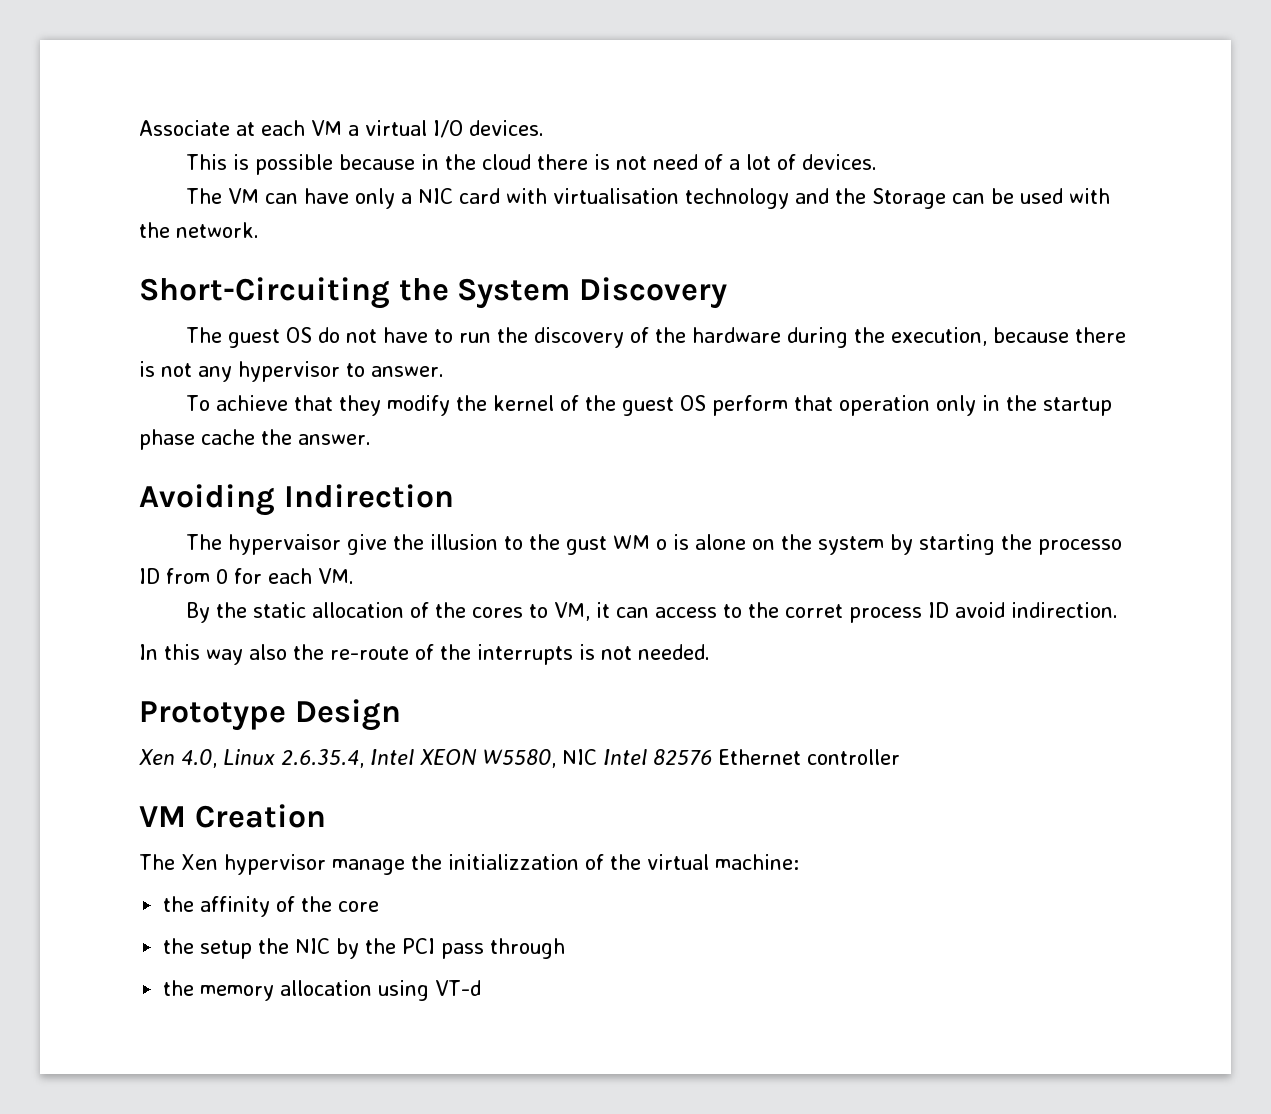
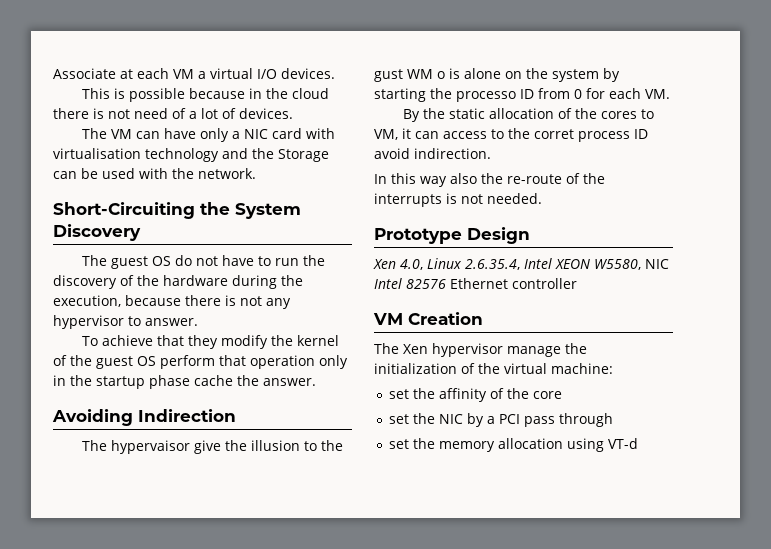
- The Xen hypervisor manage the initializzation of the virtual machine:
+ The Xen hypervisor manage the initialization of the virtual machine:
- the affinity of the core
+ set the affinity of the core
- the setup the NIC by the PCI pass through
+ set the NIC by a PCI pass through
- the memory allocation using VT-d
+ set the memory allocation using VT-d

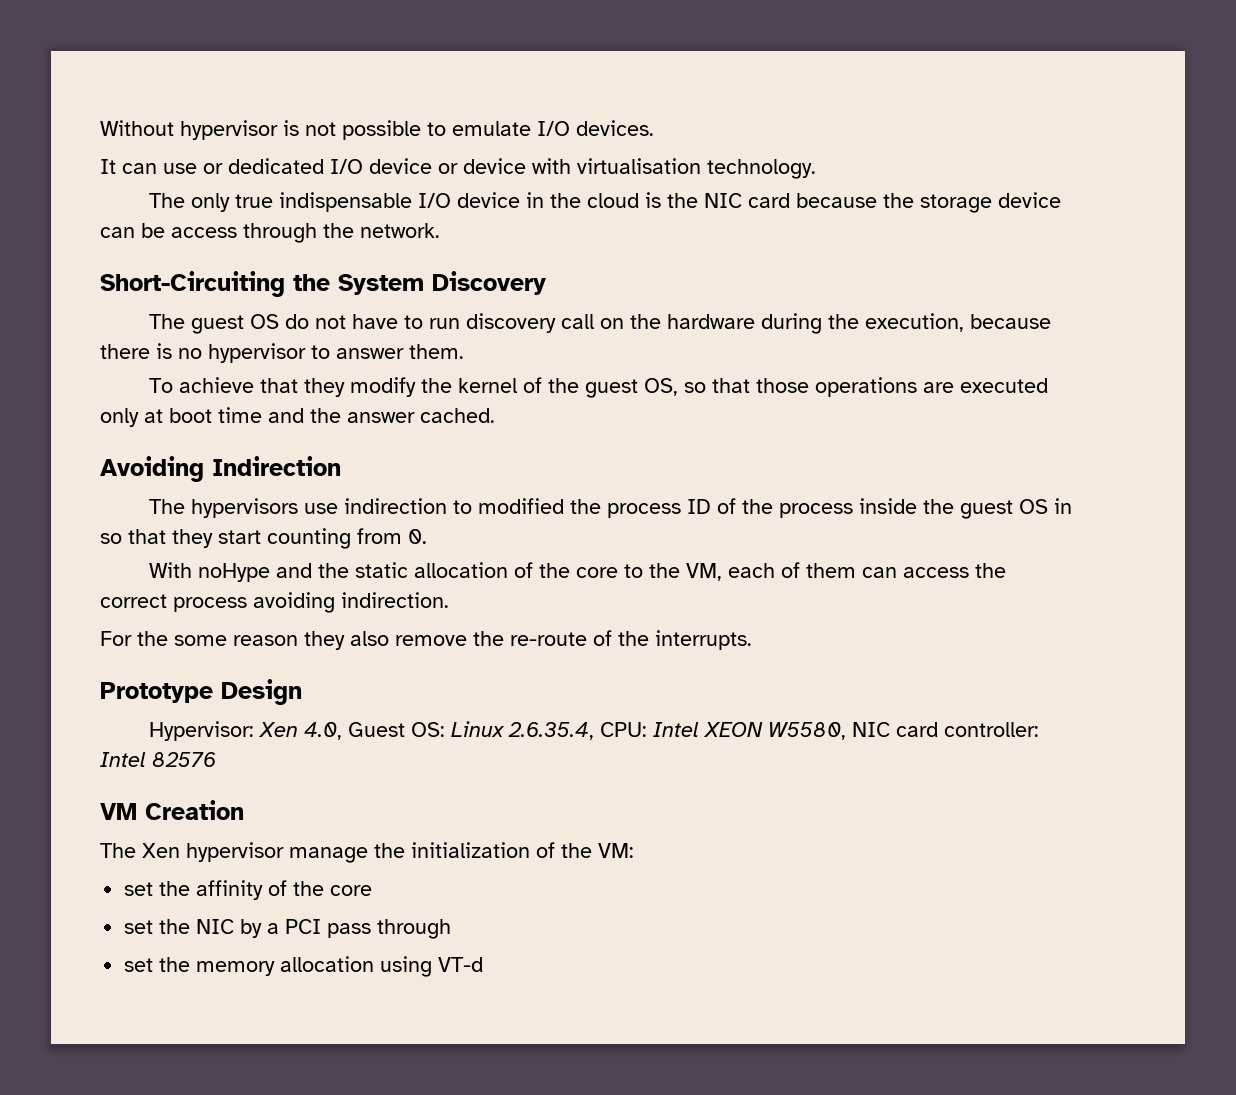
- Associate at each VM a virtual I/O devices.
- This is possible because in the cloud there is not need of a lot of devices.
- The VM can have only a NIC card with virtualisation technology and the Storage can be used with the network.
+ Without hypervisor is not possible to emulate I/O devices.
+ It can use or dedicated I/O device or device with virtualisation technology.
+ The only true indispensable I/O device in the cloud is the NIC card because the storage device can be access through the network.
- The guest OS do not have to run the discovery of the hardware during the execution, because there is not any hypervisor to answer.
+ The guest OS do not have to run discovery call on the hardware during the execution, because there is no hypervisor to answer them.
- To achieve that they modify the kernel of the guest OS perform that operation only in the startup phase cache the answer.
+ To achieve that they modify the kernel of the guest OS, so that those operations are executed only at boot time and the answer cached.
  Avoiding Indirection
- The hypervaisor give the illusion to the gust WM o is alone on the system by starting the processo ID from 0 for each VM.
- By the static allocation of the cores to VM, it can access to the corret process ID avoid indirection.
- In this way also the re-route of the interrupts is not needed.
+ The hypervisors use indirection to modified the process ID of the process inside the guest OS in so that they start counting from 0.
+ With noHype and the static allocation of the core to the VM, each of them can access the correct process avoiding indirection.
+ For the some reason they also remove the re-route of the interrupts.
- Xen 4.0, Linux 2.6.35.4, Intel XEON W5580, NIC Intel 82576 Ethernet controller
+ Hypervisor: Xen 4.0, Guest OS: Linux 2.6.35.4, CPU: Intel XEON W5580, NIC card controller: Intel 82576
- The Xen hypervisor manage the initialization of the virtual machine:
+ The Xen hypervisor manage the initialization of the VM:

